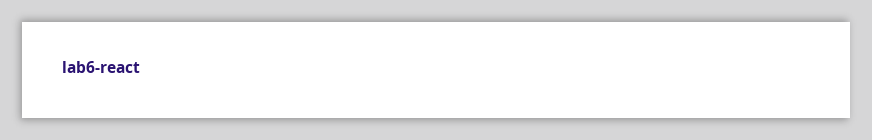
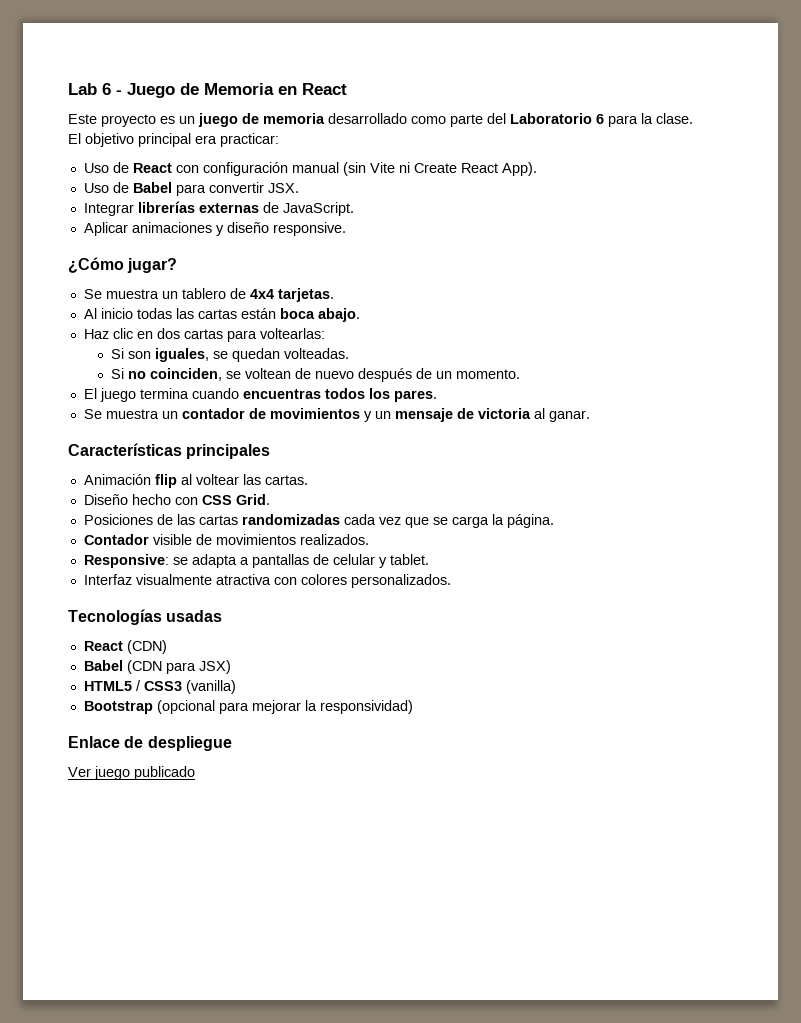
- lab6-react
+ Lab 6 - Juego de Memoria en React
+ Este proyecto es un juego de memoria desarrollado como parte del Laboratorio 6 para la clase.
+ El objetivo principal era practicar:
+ Uso de React con configuración manual (sin Vite ni Create React App).
+ Uso de Babel para convertir JSX.
+ Integrar librerías externas de JavaScript.
+ Aplicar animaciones y diseño responsive.
+ ¿Cómo jugar?
+ Se muestra un tablero de 4x4 tarjetas.
+ Al inicio todas las cartas están boca abajo.
+ Haz clic en dos cartas para voltearlas:
+ Si son iguales, se quedan volteadas.
+ Si no coinciden, se voltean de nuevo después de un momento.
+ El juego termina cuando encuentras todos los pares.
+ Se muestra un contador de movimientos y un mensaje de victoria al ganar.
+ Características principales
+ Animación flip al voltear las cartas.
+ Diseño hecho con CSS Grid.
+ Posiciones de las cartas randomizadas cada vez que se carga la página.
+ Contador visible de movimientos realizados.
+ Responsive: se adapta a pantallas de celular y tablet.
+ Interfaz visualmente atractiva con colores personalizados.
+ Tecnologías usadas
+ React (CDN)
+ Babel (CDN para JSX)
+ HTML5 / CSS3 (vanilla)
+ Bootstrap (opcional para mejorar la responsividad)
+ Enlace de despliegue
+ Ver juego publicado

